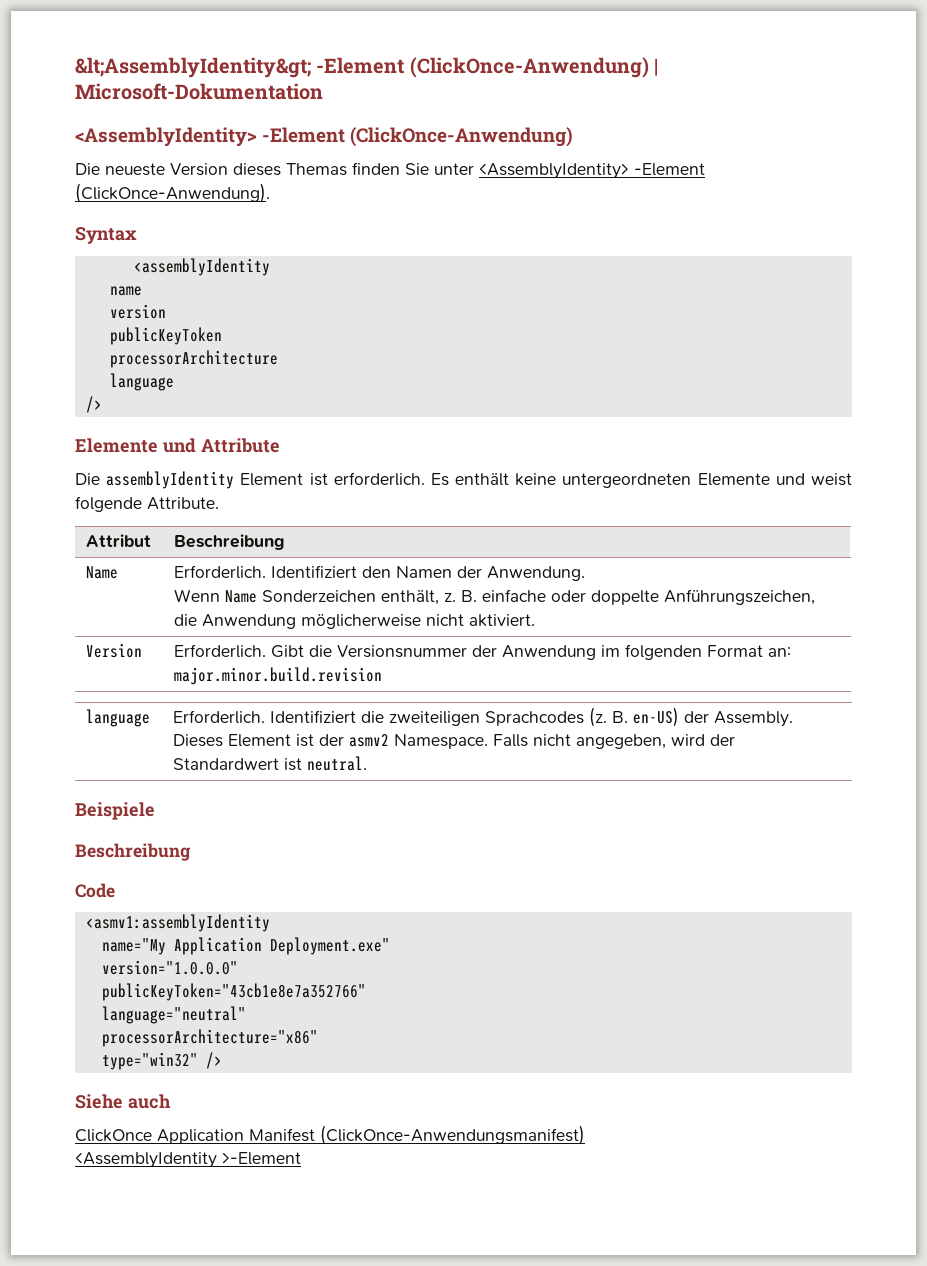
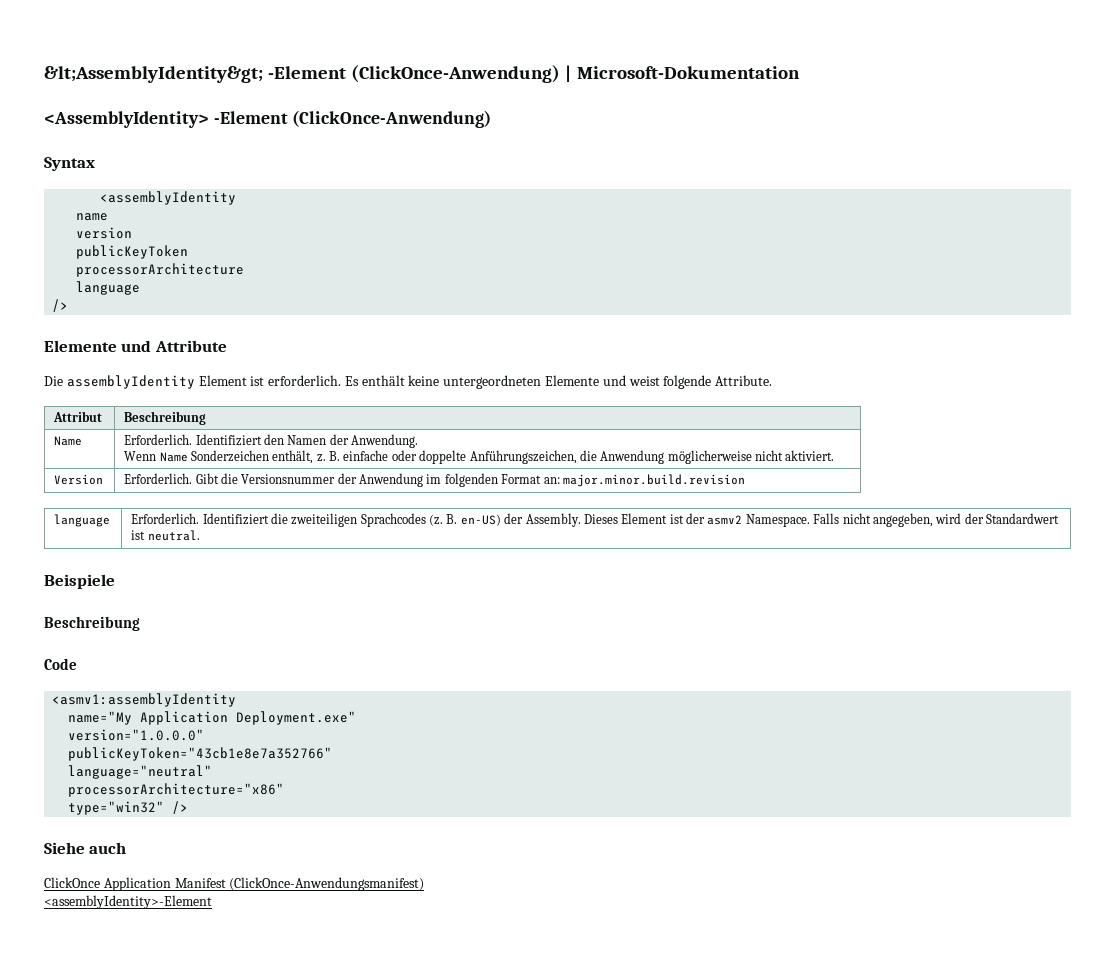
- Die neueste Version dieses Themas finden Sie unter <AssemblyIdentity> -Element (ClickOnce-Anwendung).
- <AssemblyIdentity >-Element
+ <assemblyIdentity>-Element

